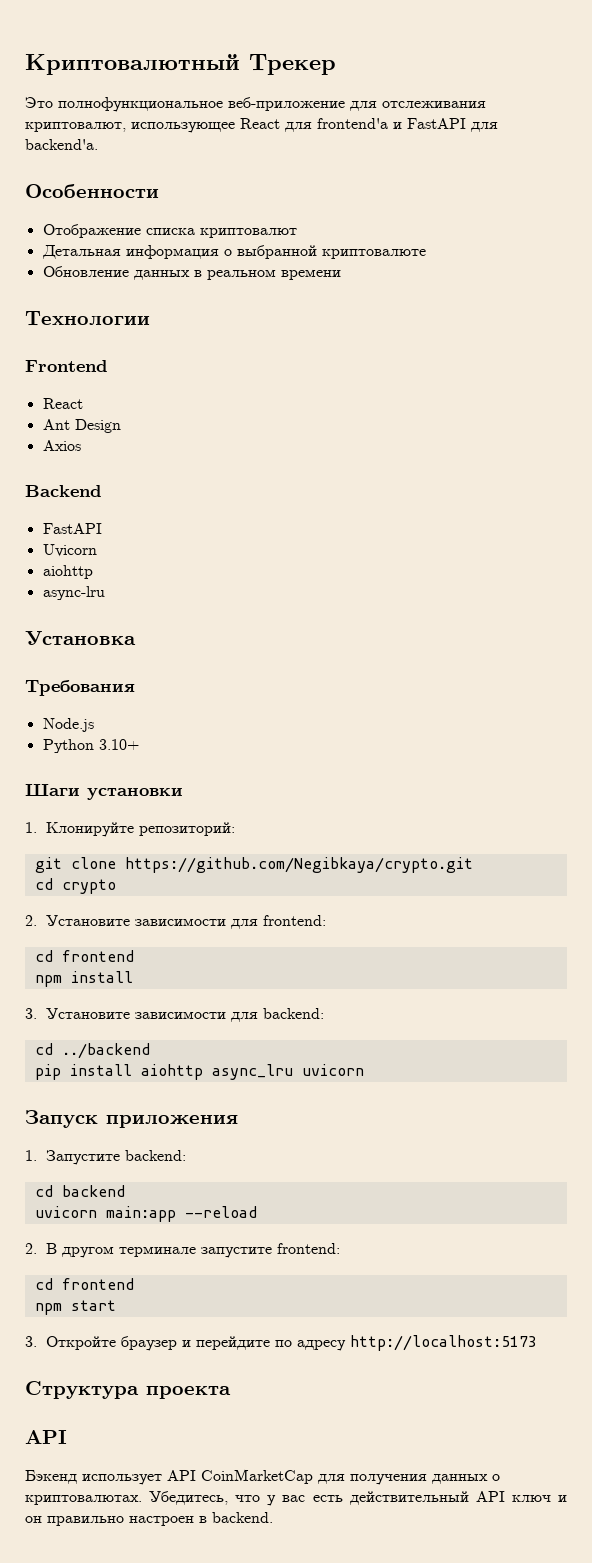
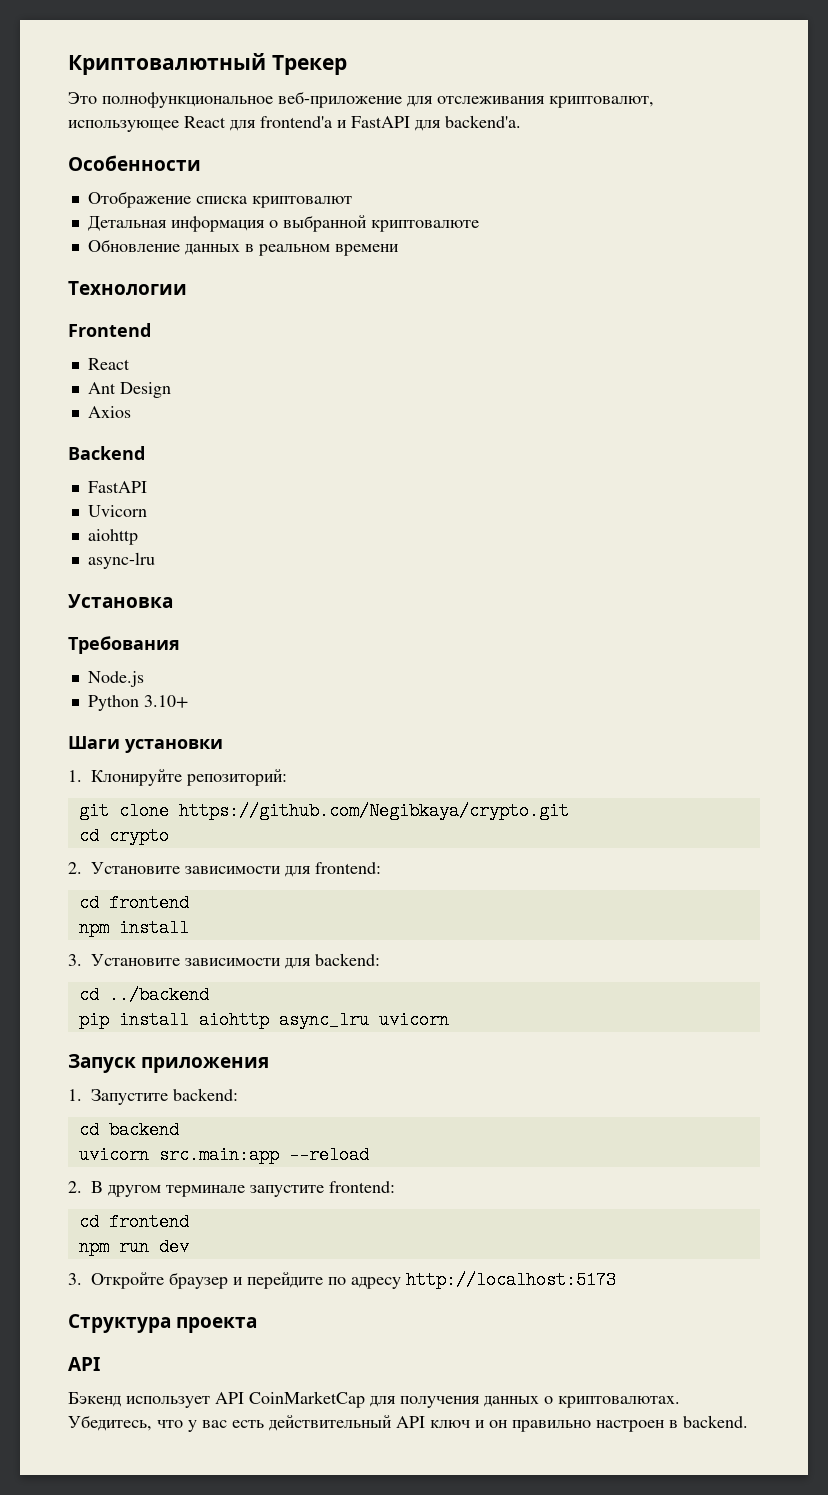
- uvicorn main:app --reload
+ uvicorn src.main:app --reload
- npm start
+ npm run dev

